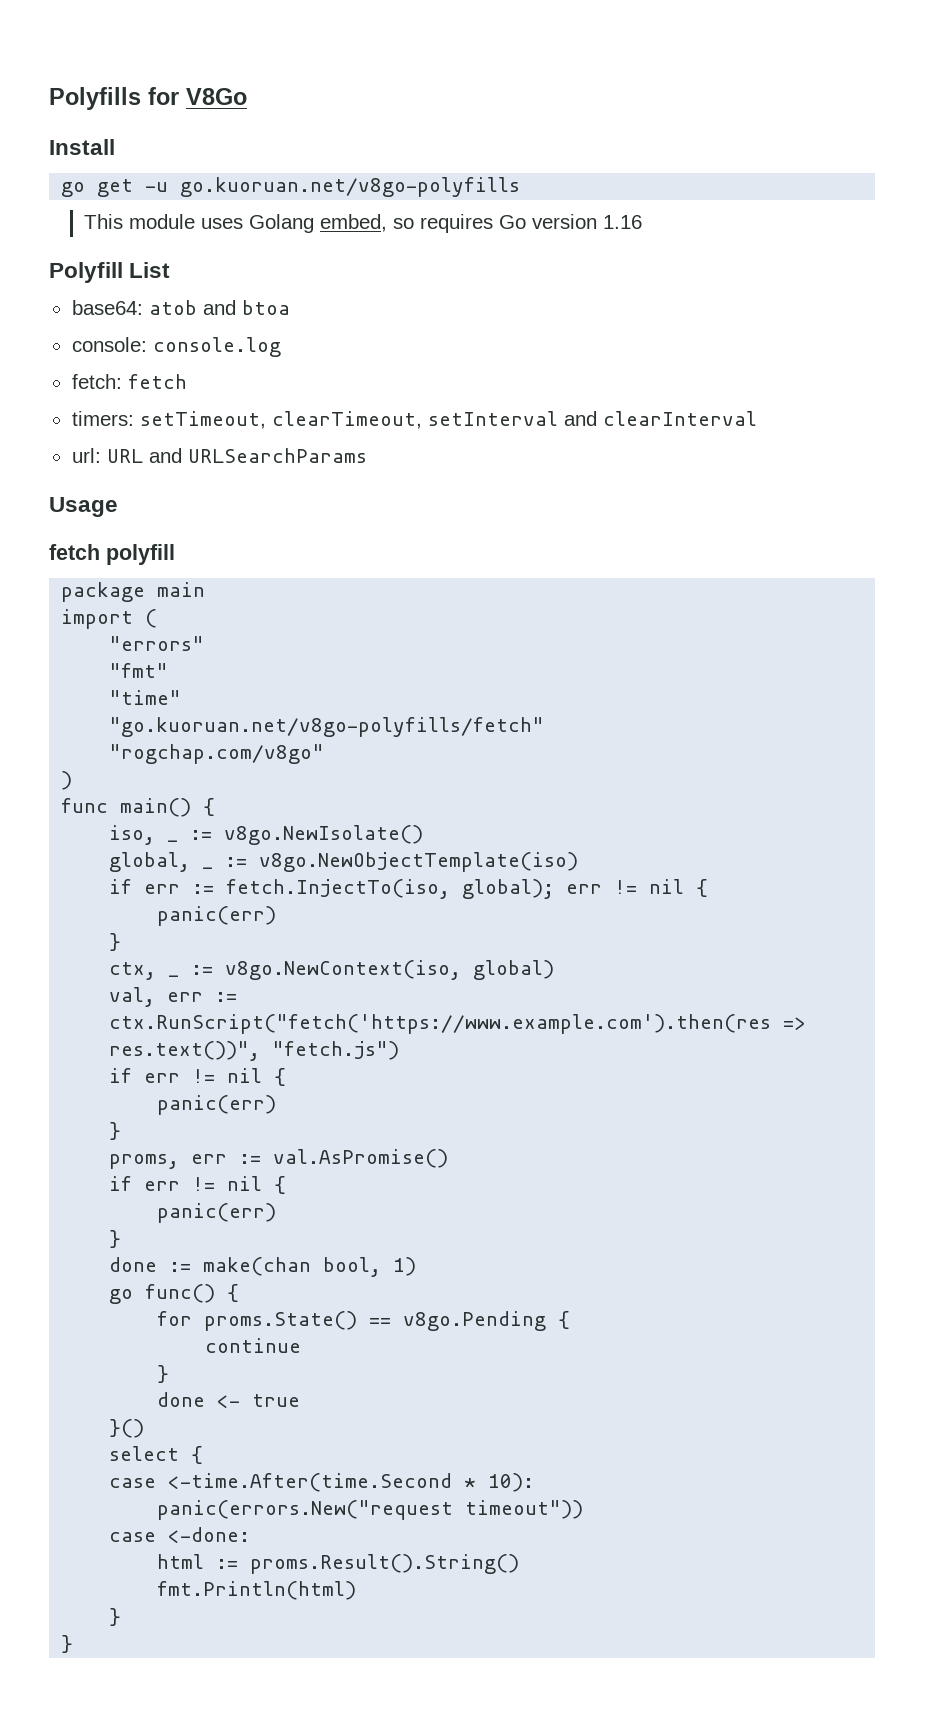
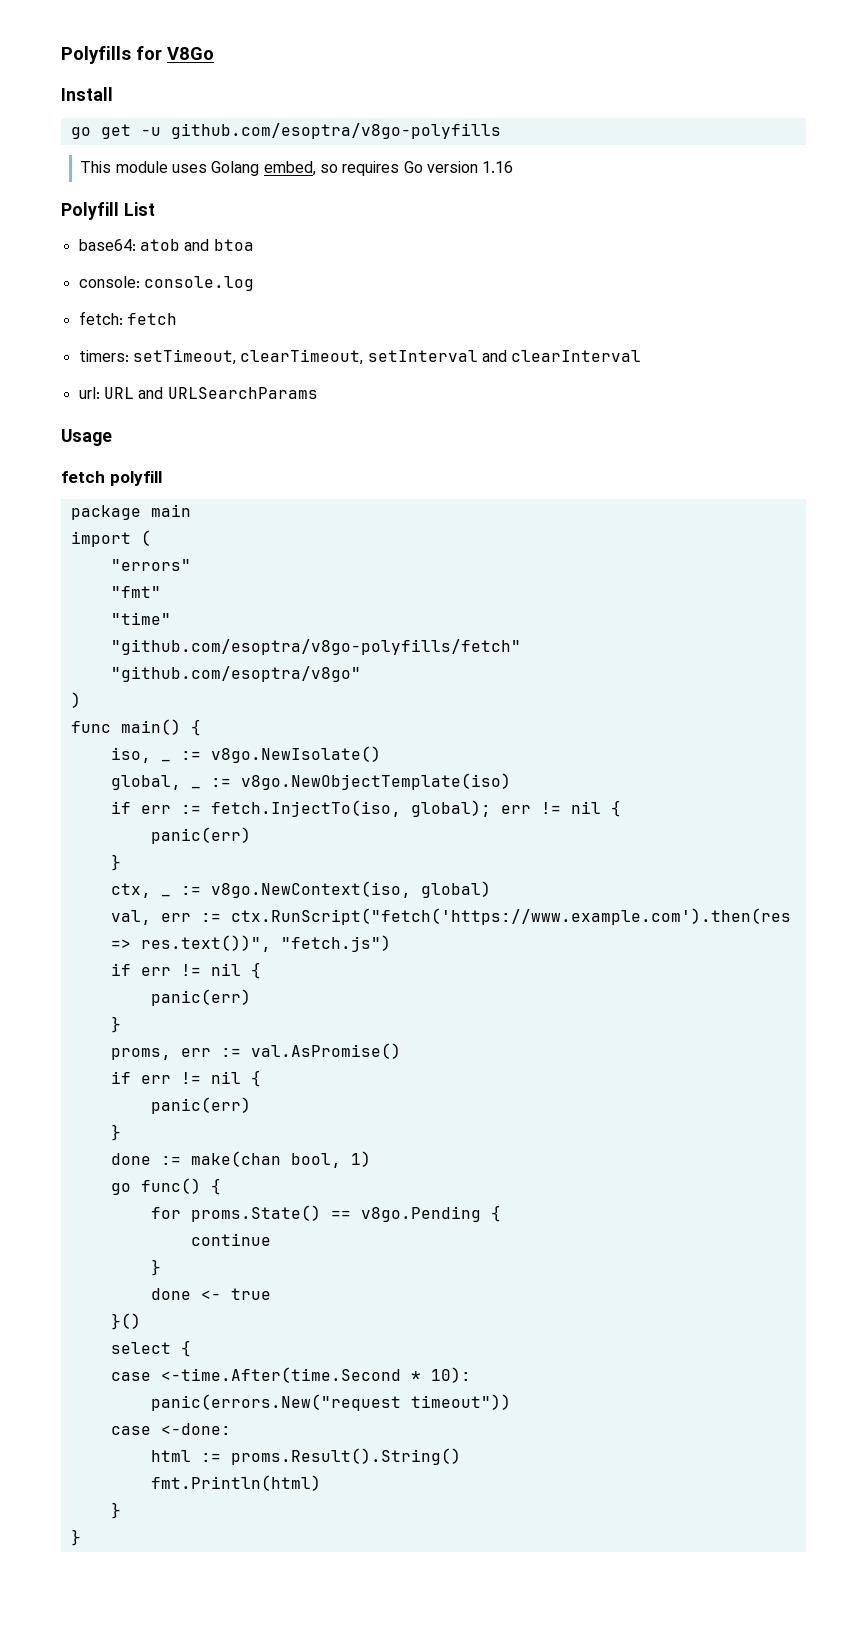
- go get -u go.kuoruan.net/v8go-polyfills
+ go get -u github.com/esoptra/v8go-polyfills
- "go.kuoruan.net/v8go-polyfills/fetch"
- "rogchap.com/v8go"
+ "github.com/esoptra/v8go-polyfills/fetch"
+ "github.com/esoptra/v8go"

